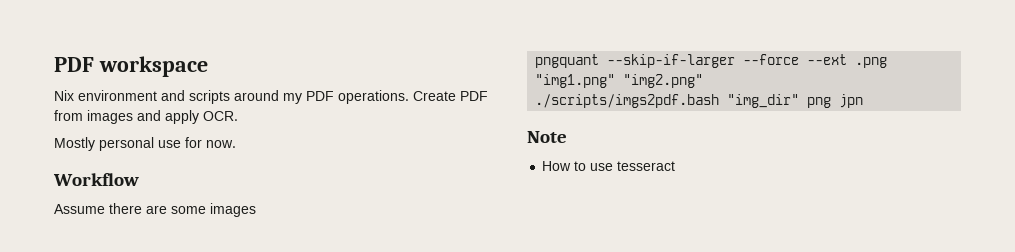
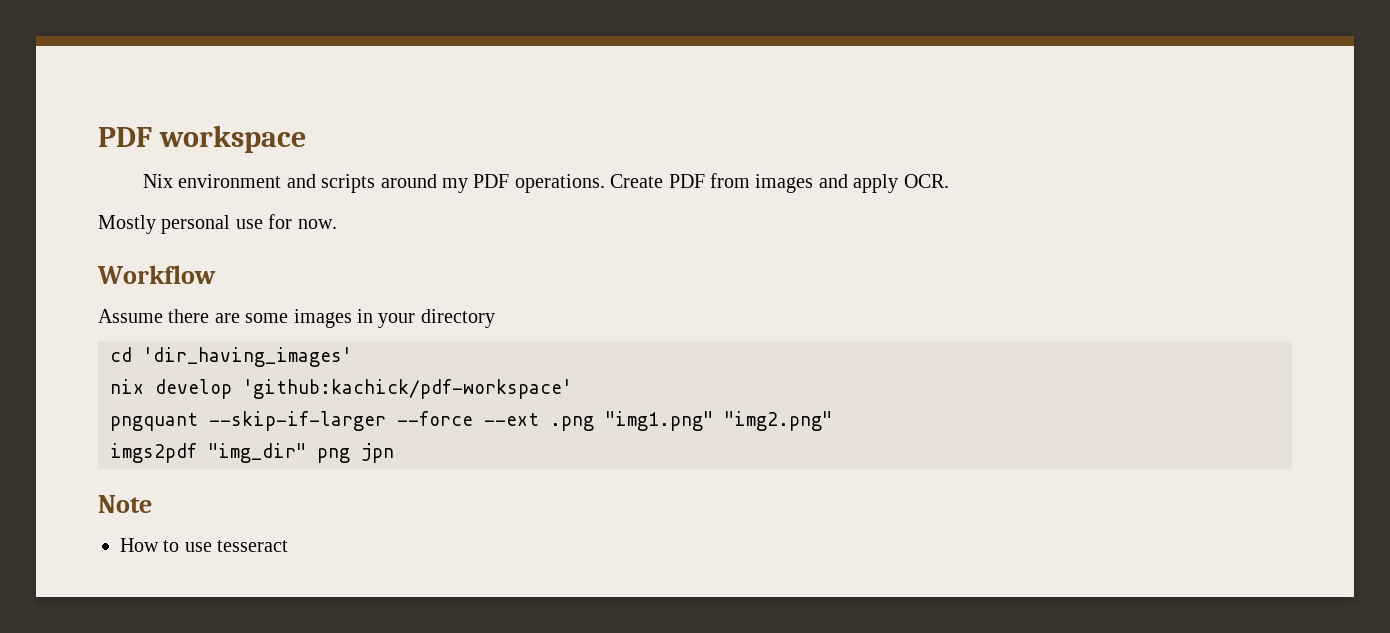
- Assume there are some images
+ Assume there are some images in your directory
+ cd 'dir_having_images'
+ nix develop 'github:kachick/pdf-workspace'
- ./scripts/imgs2pdf.bash "img_dir" png jpn
+ imgs2pdf "img_dir" png jpn

